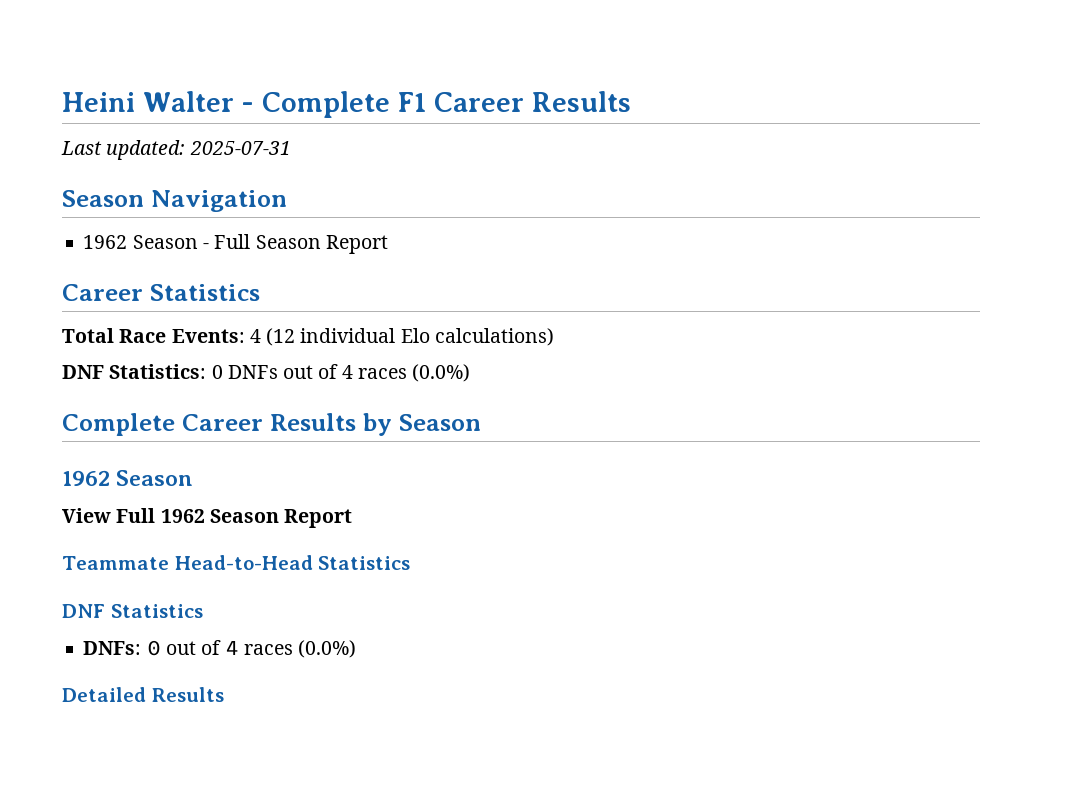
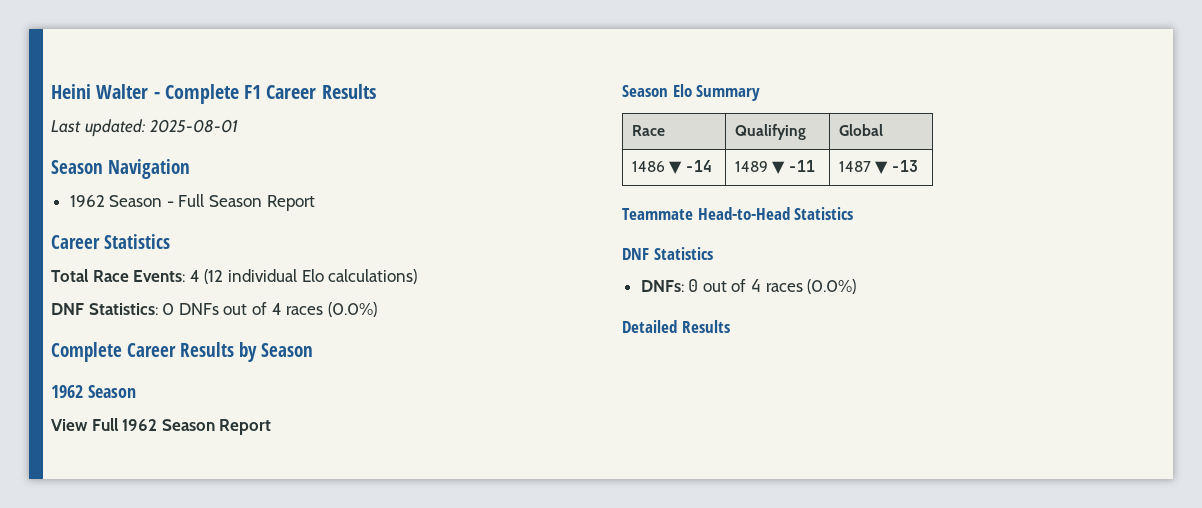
- Last updated: 2025-07-31
+ Last updated: 2025-08-01
+ Season Elo Summary
+ Race | Qualifying | Global
+ 1486 ▼ -14 | 1489 ▼ -11 | 1487 ▼ -13

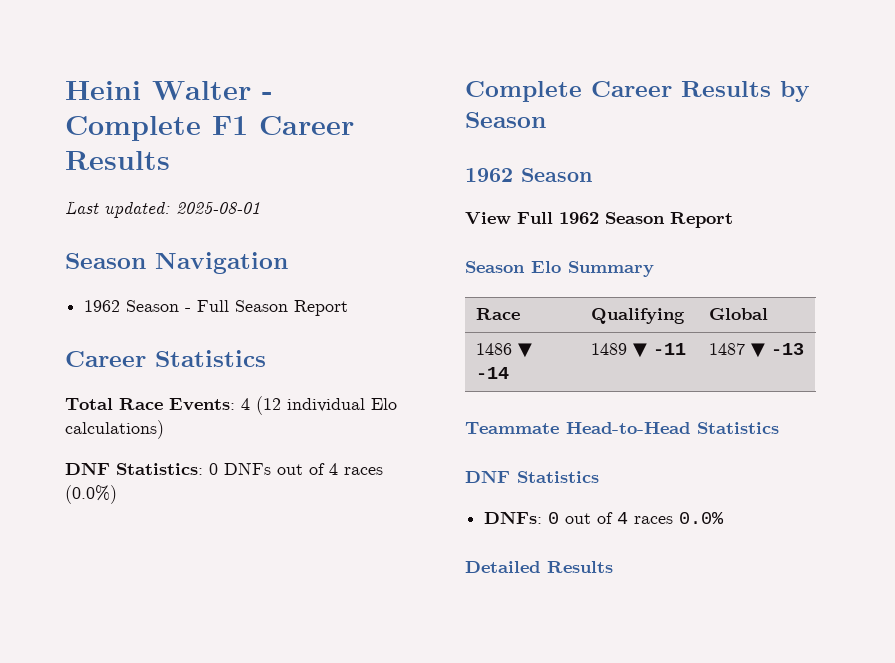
- DNFs: 0 out of 4 races (0.0%)
+ DNFs: 0 out of 4 races 0.0%

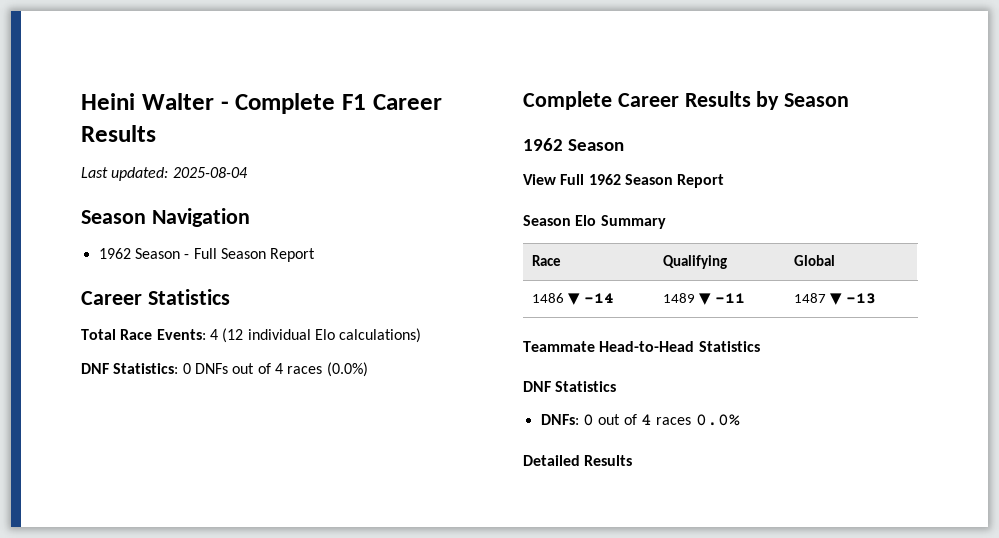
- Last updated: 2025-08-01
+ Last updated: 2025-08-04

